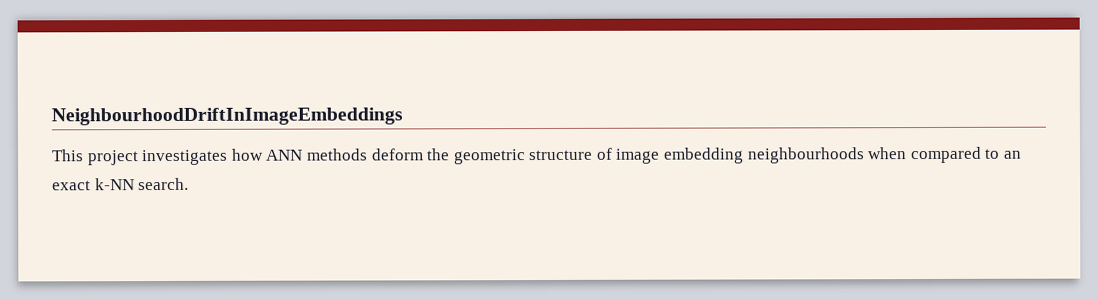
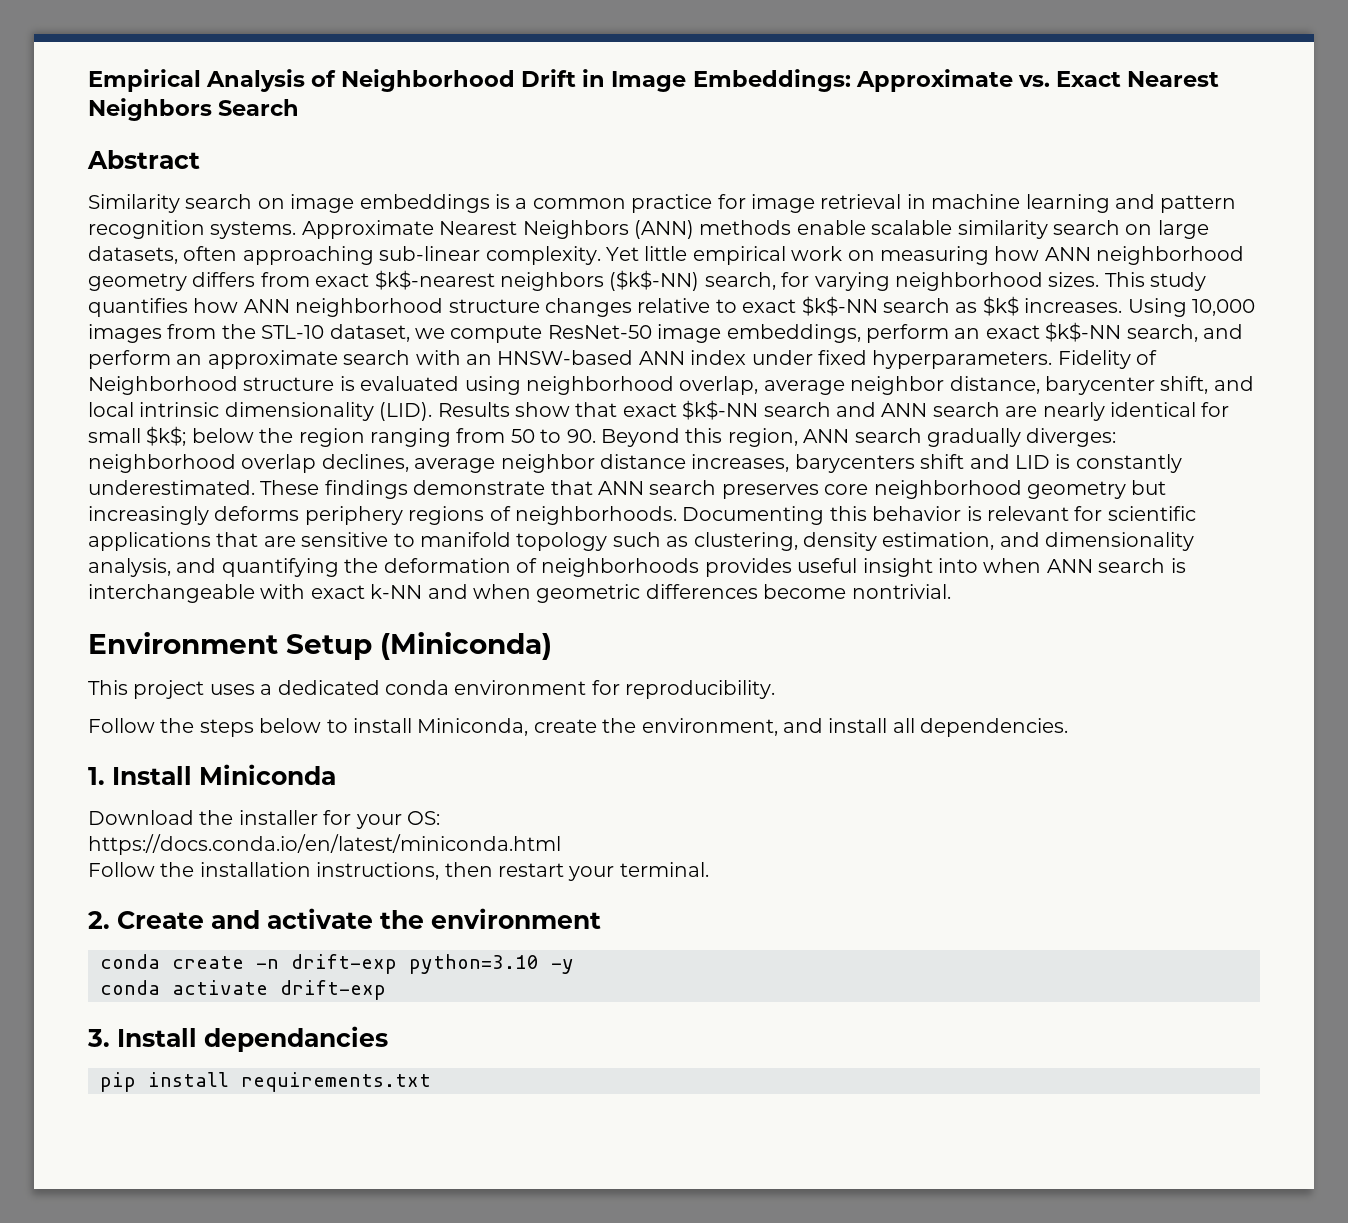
- NeighbourhoodDriftInImageEmbeddings
- This project investigates how ANN methods deform the geometric structure of image embedding neighbourhoods when compared to an exact k-NN search.
+ Empirical Analysis of Neighborhood Drift in Image Embeddings: Approximate vs. Exact Nearest Neighbors Search
+ Abstract
+ Similarity search on image embeddings is a common practice for image retrieval in machine learning and pattern recognition systems. Approximate Nearest Neighbors (ANN) methods enable scalable similarity search on large datasets, often approaching sub-linear complexity. Yet little empirical work on measuring how ANN neighborhood geometry differs from exact $k$-nearest neighbors ($k$-NN) search, for varying neighborhood sizes. This study quantifies how ANN neighborhood structure changes relative to exact $k$-NN search as $k$ increases. Using 10,000 images from the STL-10 dataset, we compute ResNet-50 image embeddings, perform an exact $k$-NN search, and perform an approximate search with an HNSW-based ANN index under fixed hyperparameters. Fidelity of Neighborhood structure is evaluated using neighborhood overlap, average neighbor distance, barycenter shift, and local intrinsic dimensionality (LID). Results show that exact $k$-NN search and ANN search are nearly identical for small $k$; below the region ranging from 50 to 90. Beyond this region, ANN search gradually diverges: neighborhood overlap declines, average neighbor distance increases, barycenters shift and LID is constantly underestimated. These findings demonstrate that ANN search preserves core neighborhood geometry but increasingly deforms periphery regions of neighborhoods. Documenting this behavior is relevant for scientific applications that are sensitive to manifold topology such as clustering, density estimation, and dimensionality analysis, and quantifying the deformation of neighborhoods provides useful insight into when ANN search is interchangeable with exact k-NN and when geometric differences become nontrivial.
+ Environment Setup (Miniconda)
+ This project uses a dedicated conda environment for reproducibility.
+ Follow the steps below to install Miniconda, create the environment, and install all dependencies.
+ 1. Install Miniconda
+ Download the installer for your OS:
+ https://docs.conda.io/en/latest/miniconda.html
+ Follow the installation instructions, then restart your terminal.
+ 2. Create and activate the environment
+ conda create -n drift-exp python=3.10 -y
+ conda activate drift-exp
+ 3. Install dependancies
+ pip install requirements.txt

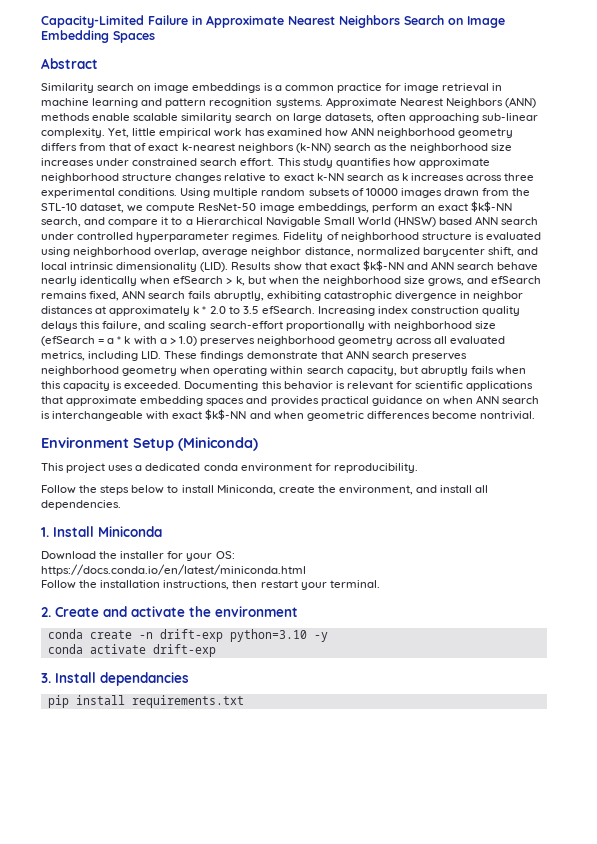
- Empirical Analysis of Neighborhood Drift in Image Embeddings: Approximate vs. Exact Nearest Neighbors Search
+ Capacity-Limited Failure in Approximate Nearest Neighbors Search on Image Embedding Spaces
- Yet little empirical work on measuring how ANN neighborhood geometry differs from exact $k$-nearest neighbors ($k$-NN) search, for varying neighborhood sizes.
+ Yet, little empirical work has examined how ANN neighborhood geometry differs from that of exact k-nearest neighbors (k-NN) search as the neighborhood size increases under constrained search effort.
- This study quantifies how ANN neighborhood structure changes relative to exact $k$-NN search as $k$ increases. Using 10,000 images from the STL-10 dataset, we compute ResNet-50 image embeddings, perform an exact $k$-NN search, and perform an approximate search with an HNSW-based ANN index under fixed hyperparameters.
+ This study quantifies how approximate neighborhood structure changes relative to exact k-NN search as k increases across three experimental conditions. Using multiple random subsets of 10000 images drawn from the STL-10 dataset, we compute ResNet-50 image embeddings, perform an exact $k$-NN search, and compare it to a Hierarchical Navigable Small World (HNSW) based ANN search under controlled hyperparameter regimes.
- Fidelity of Neighborhood structure is evaluated using neighborhood overlap, average neighbor distance, barycenter shift, and local intrinsic dimensionality (LID).
+ Fidelity of neighborhood structure is evaluated using neighborhood overlap, average neighbor distance, normalized barycenter shift, and local intrinsic dimensionality (LID).
- Results show that exact $k$-NN search and ANN search are nearly identical for small $k$; below the region ranging from 50 to 90. Beyond this region, ANN search gradually diverges: neighborhood overlap declines, average neighbor distance increases, barycenters shift and LID is constantly underestimated. These findings demonstrate that ANN search preserves core neighborhood geometry but increasingly deforms periphery regions of neighborhoods.
+ Results show that exact $k$-NN and ANN search behave nearly identically when efSearch > k, but when the neighborhood size grows, and efSearch remains fixed, ANN search fails abruptly, exhibiting catastrophic divergence in neighbor distances at approximately k * 2.0 to 3.5 efSearch. Increasing index construction quality delays this failure, and scaling search-effort proportionally with neighborhood size (efSearch = a * k with a > 1.0) preserves neighborhood geometry across all evaluated metrics, including LID. These findings demonstrate that ANN search preserves neighborhood geometry when operating within search capacity, but abruptly fails when this capacity is exceeded.
- Documenting this behavior is relevant for scientific applications that are sensitive to manifold topology such as clustering, density estimation, and dimensionality analysis, and quantifying the deformation of neighborhoods provides useful insight into when ANN search is interchangeable with exact k-NN and when geometric differences become nontrivial.
+ Documenting this behavior is relevant for scientific applications that approximate embedding spaces and provides practical guidance on when ANN search is interchangeable with exact $k$-NN and when geometric differences become nontrivial.

